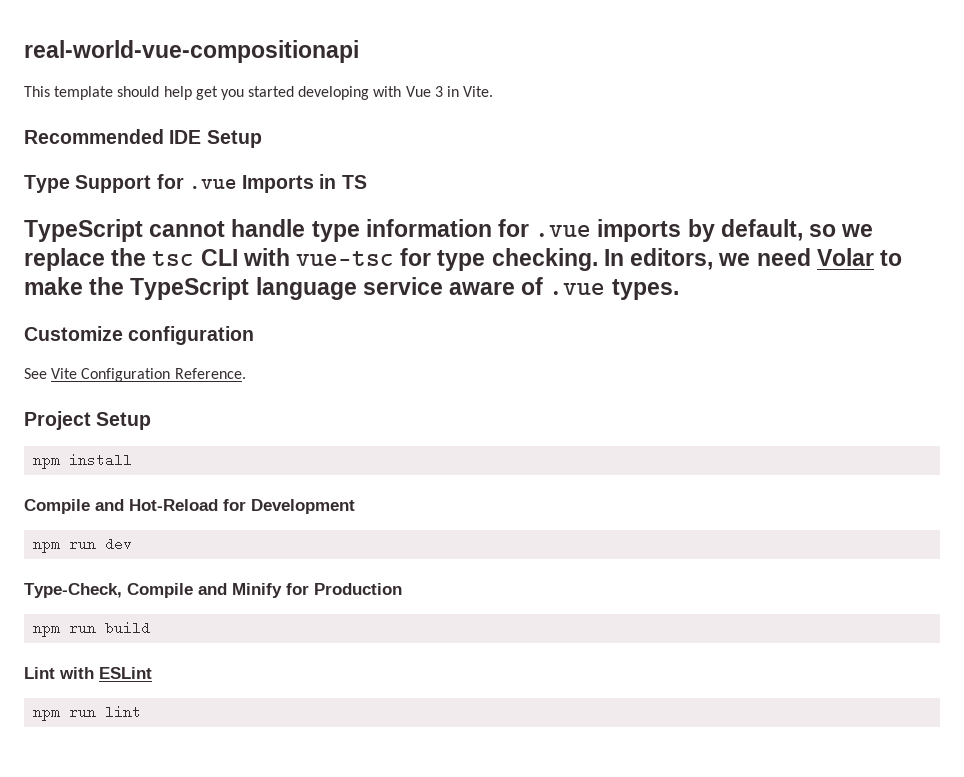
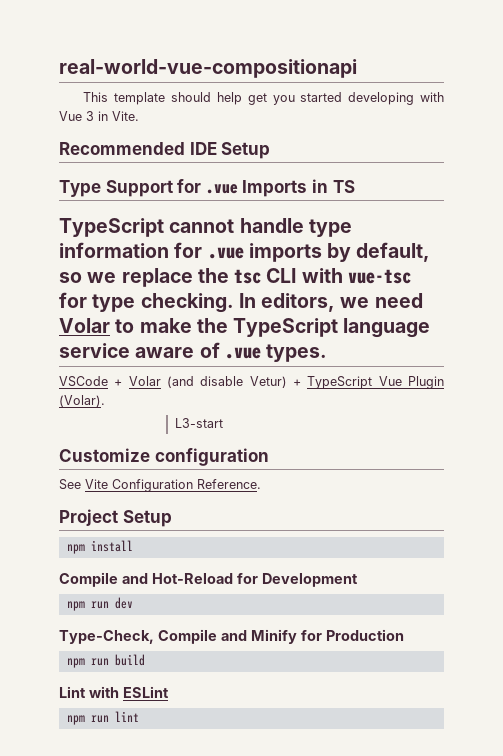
+ VSCode + Volar (and disable Vetur) + TypeScript Vue Plugin (Volar).
+ L3-start

